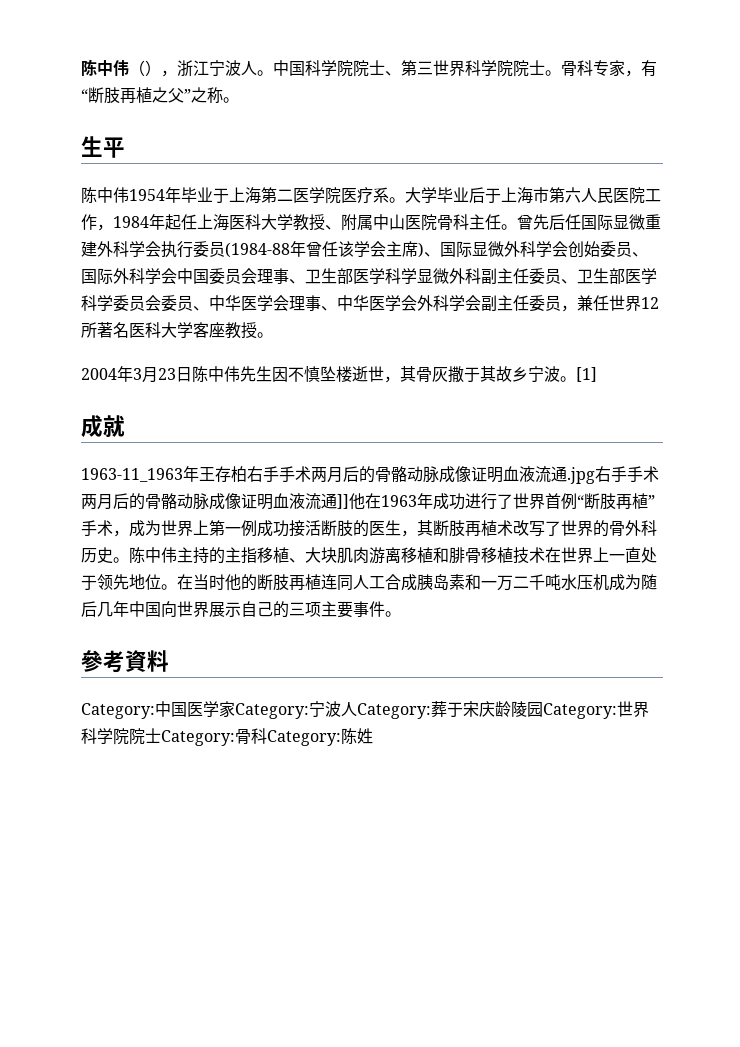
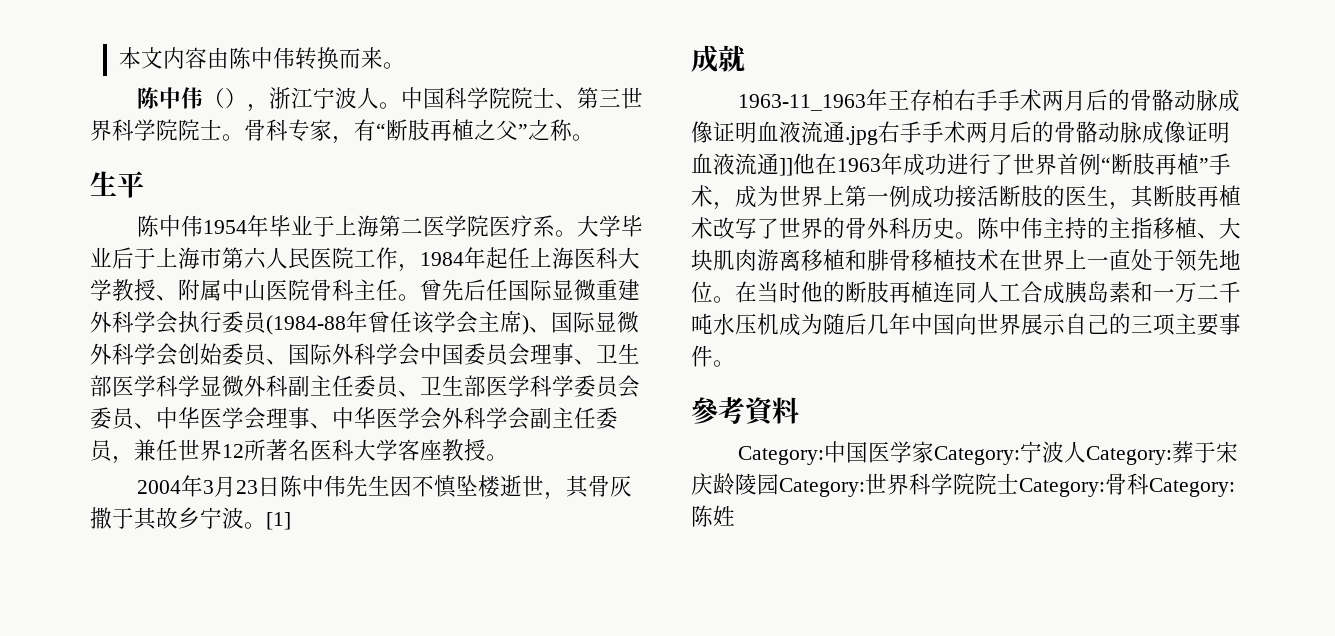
+ 本文内容由陈中伟转换而来。

